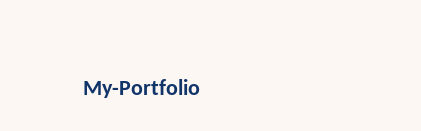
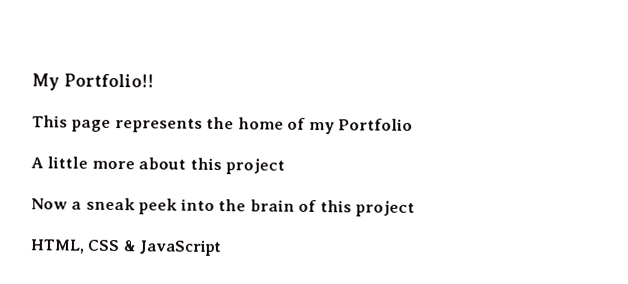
- My-Portfolio
+ My Portfolio!!
+ This page represents the home of my Portfolio
+ A little more about this project
+ Now a sneak peek into the brain of this project
+ HTML, CSS & JavaScript

